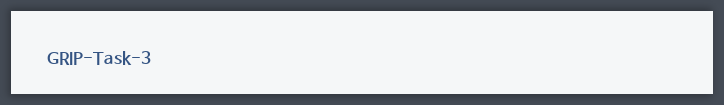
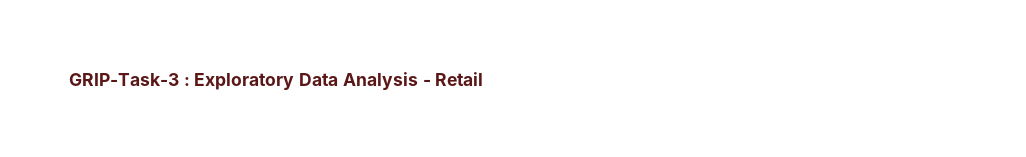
- GRIP-Task-3
+ GRIP-Task-3 : Exploratory Data Analysis - Retail

